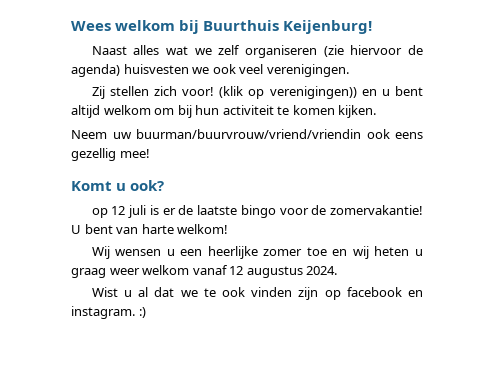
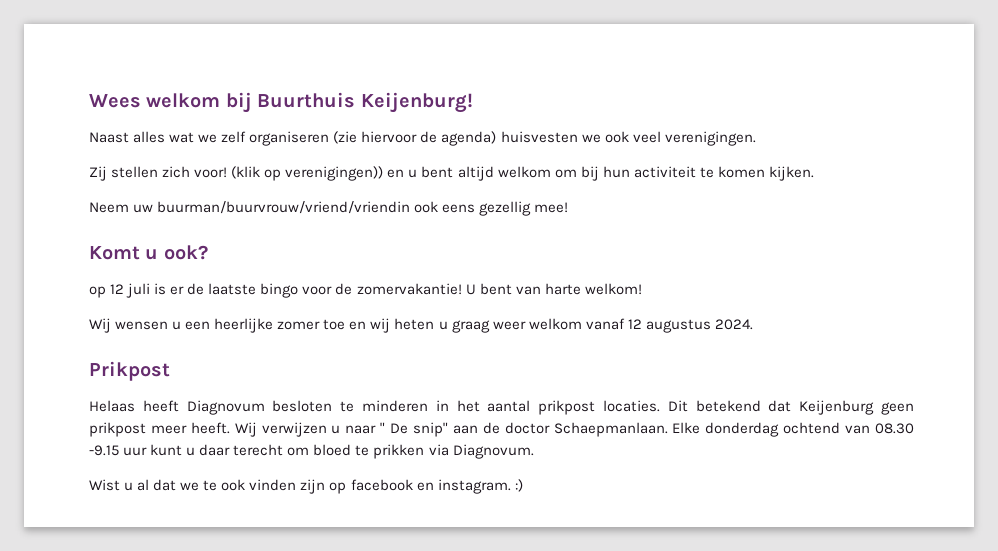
+ Prikpost
+ Helaas heeft Diagnovum besloten te minderen in het aantal prikpost locaties. Dit betekend dat Keijenburg geen prikpost meer heeft. Wij verwijzen u naar " De snip" aan de doctor Schaepmanlaan. Elke donderdag ochtend van 08.30 -9.15 uur kunt u daar terecht om bloed te prikken via Diagnovum.

